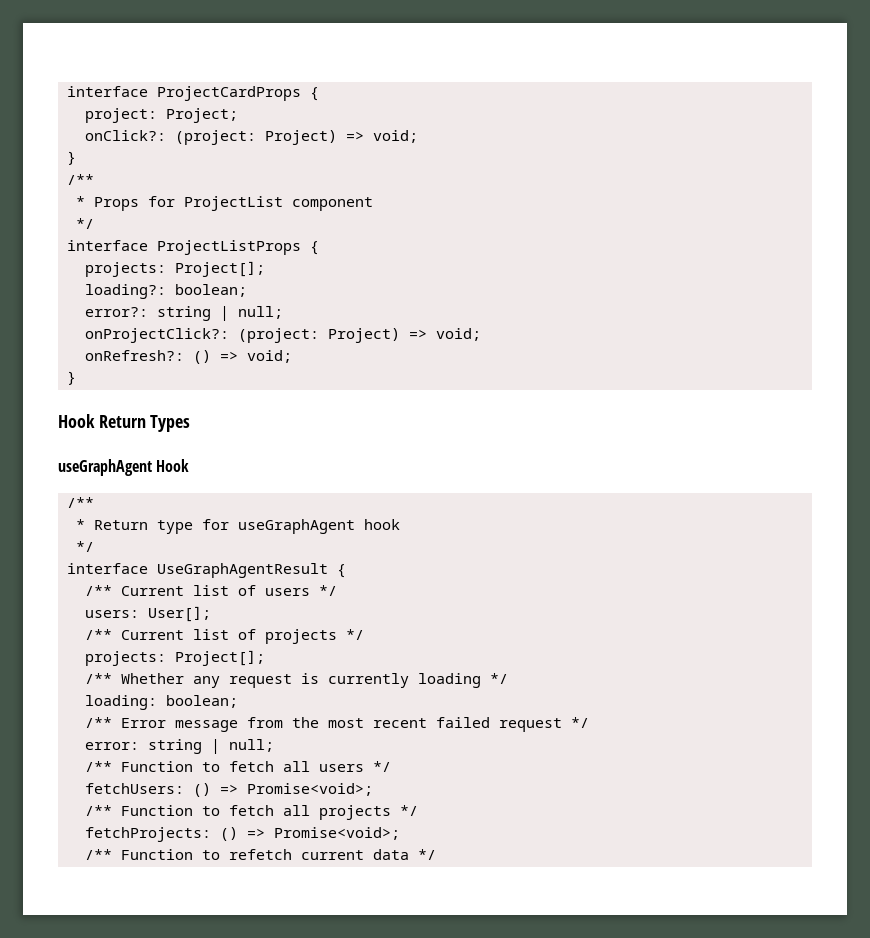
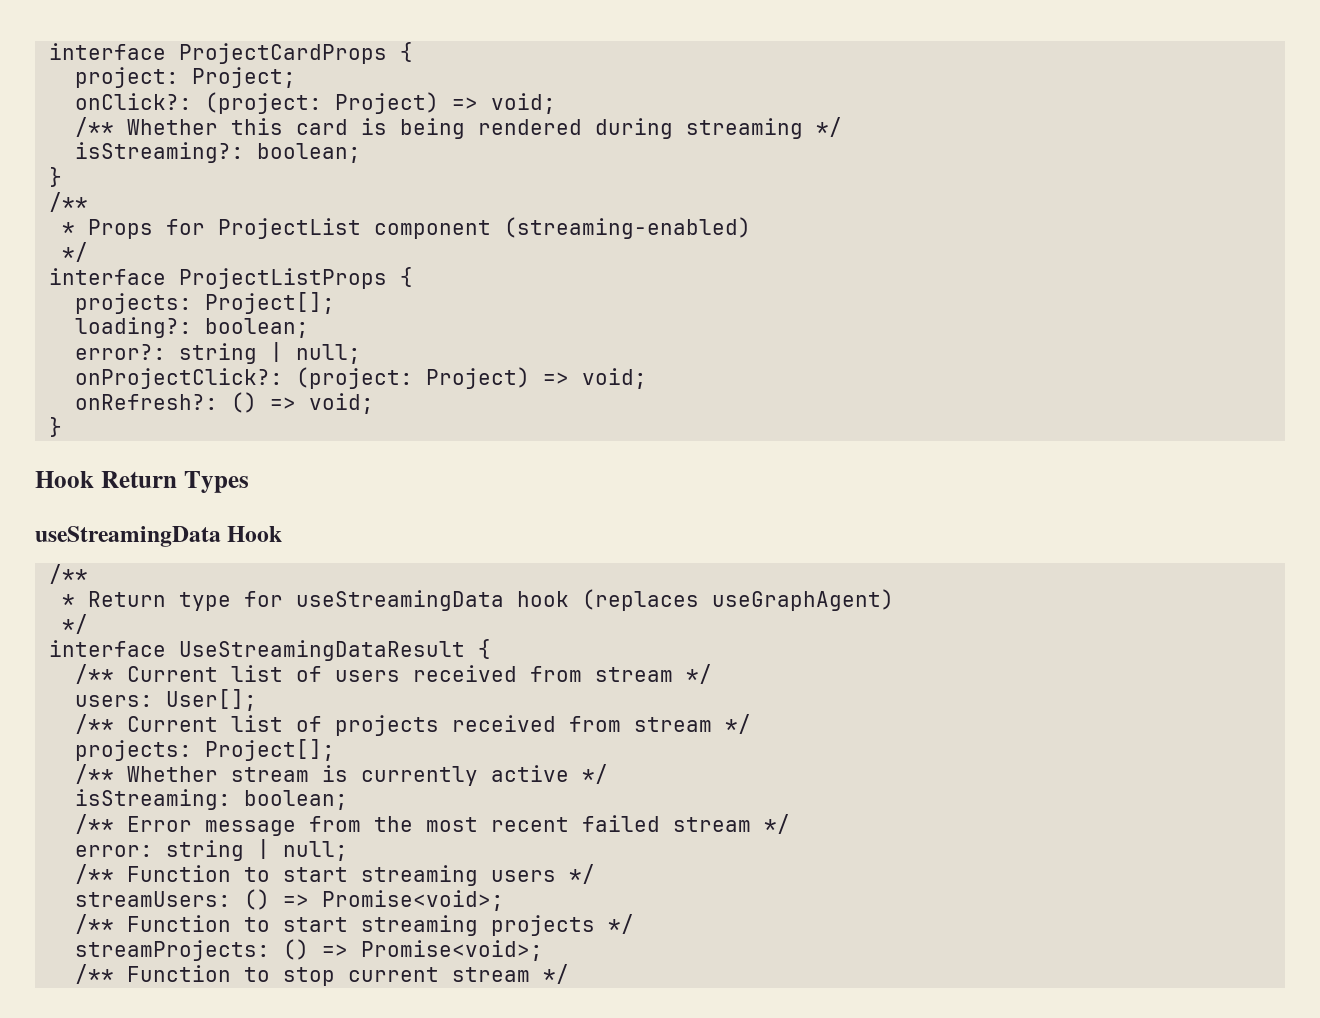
+ /** Whether this card is being rendered during streaming */
+ isStreaming?: boolean;
- * Props for ProjectList component
+ * Props for ProjectList component (streaming-enabled)
- useGraphAgent Hook
+ useStreamingData Hook
- * Return type for useGraphAgent hook
+ * Return type for useStreamingData hook (replaces useGraphAgent)
  */
- interface UseGraphAgentResult {
+ interface UseStreamingDataResult {
- /** Current list of users */
+ /** Current list of users received from stream */
- /** Current list of projects */
+ /** Current list of projects received from stream */
- /** Whether any request is currently loading */
- loading: boolean;
+ /** Whether stream is currently active */
+ isStreaming: boolean;
- /** Error message from the most recent failed request */
+ /** Error message from the most recent failed stream */
- /** Function to fetch all users */
- fetchUsers: () => Promise<void>;
- /** Function to fetch all projects */
- fetchProjects: () => Promise<void>;
- /** Function to refetch current data */
+ /** Function to start streaming users */
+ streamUsers: () => Promise<void>;
+ /** Function to start streaming projects */
+ streamProjects: () => Promise<void>;
+ /** Function to stop current stream */

